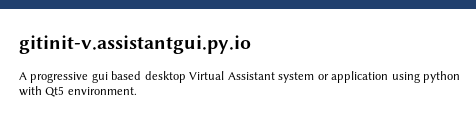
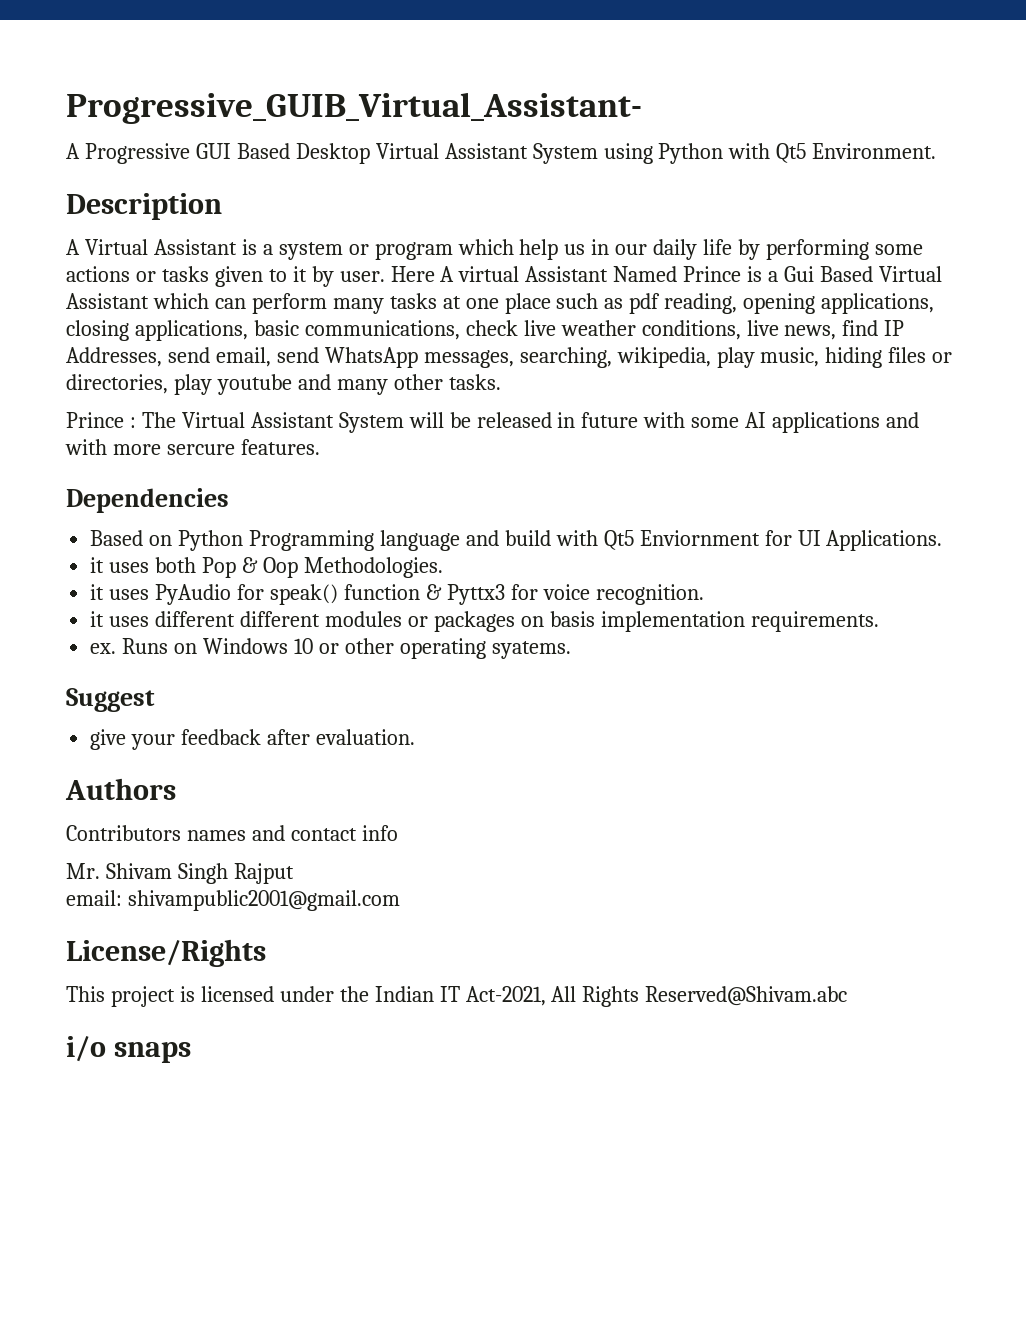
- gitinit-v.assistantgui.py.io
- A progressive gui based desktop Virtual Assistant system or application using python with Qt5 environment.
+ Progressive_GUIB_Virtual_Assistant-
+ A Progressive GUI Based Desktop Virtual Assistant System using Python with Qt5 Environment.
+ Description
+ A Virtual Assistant is a system or program which help us in our daily life by performing some actions or tasks given to it by user. Here A virtual Assistant Named Prince is a Gui Based Virtual Assistant which can perform many tasks at one place such as pdf reading, opening applications, closing applications, basic communications, check live weather conditions, live news, find IP Addresses, send email, send WhatsApp messages, searching, wikipedia, play music, hiding files or directories, play youtube and many other tasks.
+ Prince : The Virtual Assistant System will be released in future with some AI applications and with more sercure features.
+ Dependencies
+ Based on Python Programming language and build with Qt5 Enviornment for UI Applications.
+ it uses both Pop & Oop Methodologies.
+ it uses PyAudio for speak() function & Pyttx3 for voice recognition.
+ it uses different different modules or packages on basis implementation requirements.
+ ex. Runs on Windows 10 or other operating syatems.
+ Suggest
+ give your feedback after evaluation.
+ Authors
+ Contributors names and contact info
+ Mr. Shivam Singh Rajput
+ email: shivampublic2001@gmail.com
+ License/Rights
+ This project is licensed under the Indian IT Act-2021, All Rights Reserved@Shivam.abc
+ i/o snaps

